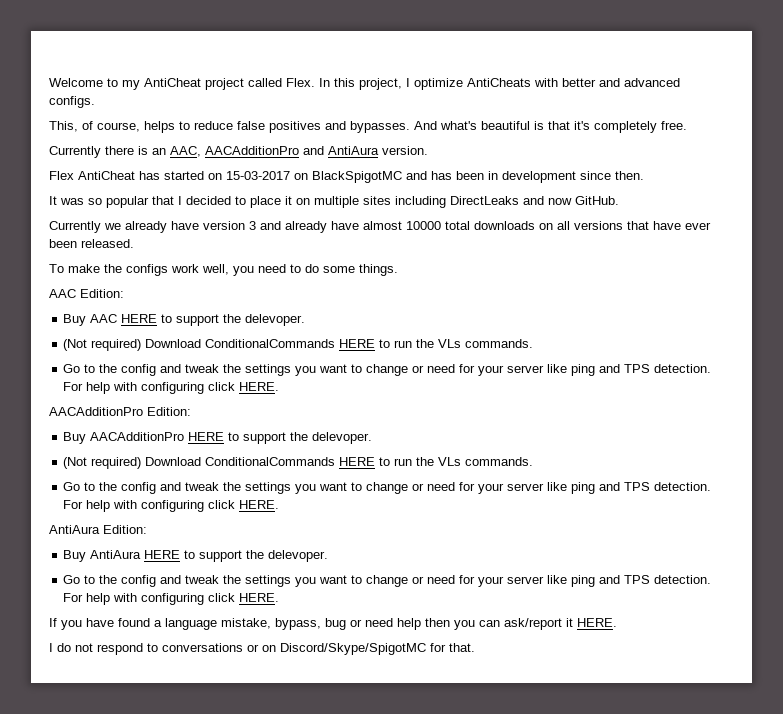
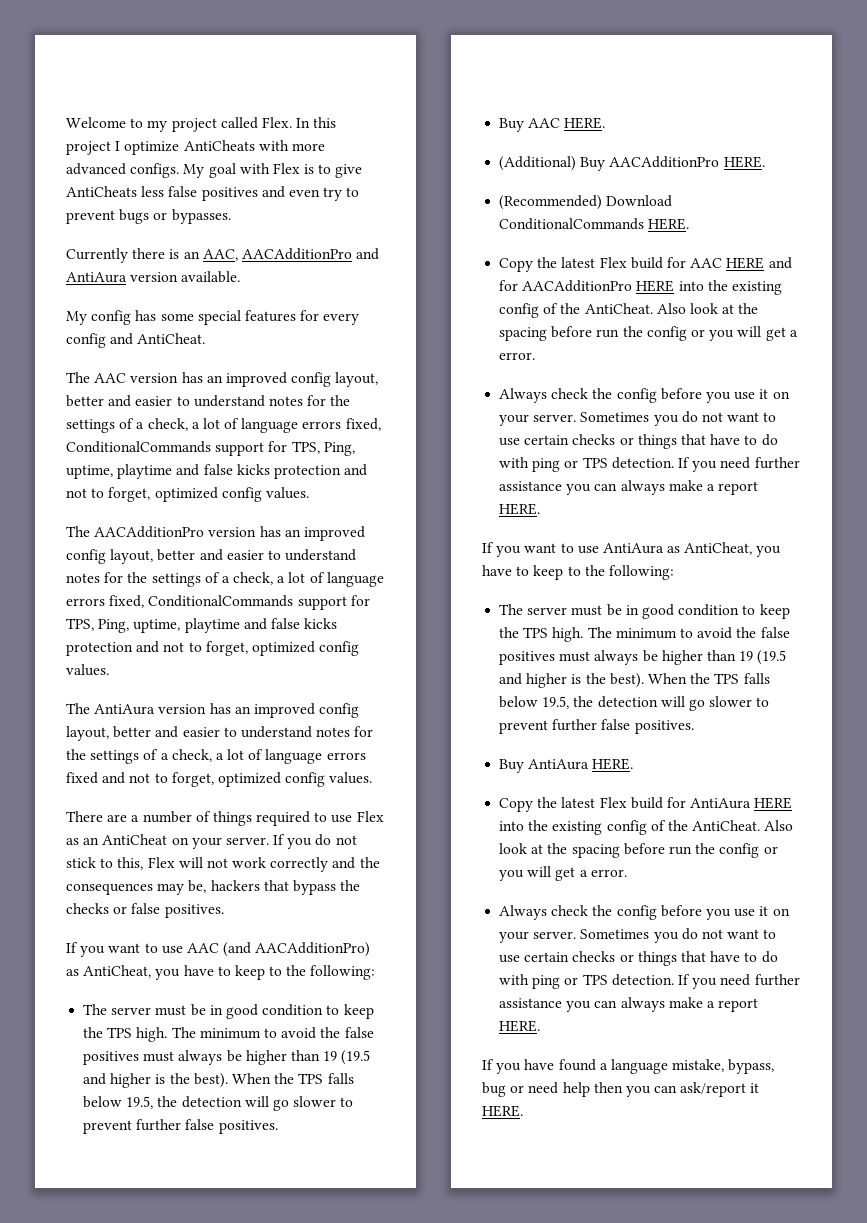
- Welcome to my AntiCheat project called Flex.
+ Welcome to my project called Flex.
- In this project, I optimize AntiCheats with better and advanced configs.
- This, of course, helps to reduce false positives and bypasses. And what's beautiful is that it's completely free.
+ In this project I optimize AntiCheats with more advanced configs. My goal with Flex is to give AntiCheats less false positives and even try to prevent bugs or bypasses.
- Currently there is an AAC, AACAdditionPro and AntiAura version.
- Flex AntiCheat has started on 15-03-2017 on BlackSpigotMC and has been in development since then.
- It was so popular that I decided to place it on multiple sites including DirectLeaks and now GitHub.
- Currently we already have version 3 and already have almost 10000 total downloads on all versions that have ever been released.
- To make the configs work well, you need to do some things.
- AAC Edition:
- Buy AAC HERE to support the delevoper.
- (Not required) Download ConditionalCommands HERE to run the VLs commands.
- Go to the config and tweak the settings you want to change or need for your server like ping and TPS detection. For help with configuring click HERE.
- AACAdditionPro Edition:
- Buy AACAdditionPro HERE to support the delevoper.
- (Not required) Download ConditionalCommands HERE to run the VLs commands.
- Go to the config and tweak the settings you want to change or need for your server like ping and TPS detection. For help with configuring click HERE.
- AntiAura Edition:
- Buy AntiAura HERE to support the delevoper.
- Go to the config and tweak the settings you want to change or need for your server like ping and TPS detection. For help with configuring click HERE.
+ Currently there is an AAC, AACAdditionPro and AntiAura version available.
+ My config has some special features for every config and AntiCheat.
+ The AAC version has an improved config layout, better and easier to understand notes for the settings of a check, a lot of language errors fixed, ConditionalCommands support for TPS, Ping, uptime, playtime and false kicks protection and not to forget, optimized config values.
+ The AACAdditionPro version has an improved config layout, better and easier to understand notes for the settings of a check, a lot of language errors fixed, ConditionalCommands support for TPS, Ping, uptime, playtime and false kicks protection and not to forget, optimized config values.
+ The AntiAura version has an improved config layout, better and easier to understand notes for the settings of a check, a lot of language errors fixed and not to forget, optimized config values.
+ There are a number of things required to use Flex as an AntiCheat on your server. If you do not stick to this, Flex will not work correctly and the consequences may be, hackers that bypass the checks or false positives.
+ If you want to use AAC (and AACAdditionPro) as AntiCheat, you have to keep to the following:
+ The server must be in good condition to keep the TPS high. The minimum to avoid the false positives must always be higher than 19 (19.5 and higher is the best). When the TPS falls below 19.5, the detection will go slower to prevent further false positives.
+ Buy AAC HERE.
+ (Additional) Buy AACAdditionPro HERE.
+ (Recommended) Download ConditionalCommands HERE.
+ Copy the latest Flex build for AAC HERE and for AACAdditionPro HERE into the existing config of the AntiCheat. Also look at the spacing before run the config or you will get a error.
+ Always check the config before you use it on your server. Sometimes you do not want to use certain checks or things that have to do with ping or TPS detection. If you need further assistance you can always make a report HERE.
+ If you want to use AntiAura as AntiCheat, you have to keep to the following:
+ The server must be in good condition to keep the TPS high. The minimum to avoid the false positives must always be higher than 19 (19.5 and higher is the best). When the TPS falls below 19.5, the detection will go slower to prevent further false positives.
+ Buy AntiAura HERE.
+ Copy the latest Flex build for AntiAura HERE into the existing config of the AntiCheat. Also look at the spacing before run the config or you will get a error.
+ Always check the config before you use it on your server. Sometimes you do not want to use certain checks or things that have to do with ping or TPS detection. If you need further assistance you can always make a report HERE.
- I do not respond to conversations or on Discord/Skype/SpigotMC for that.

